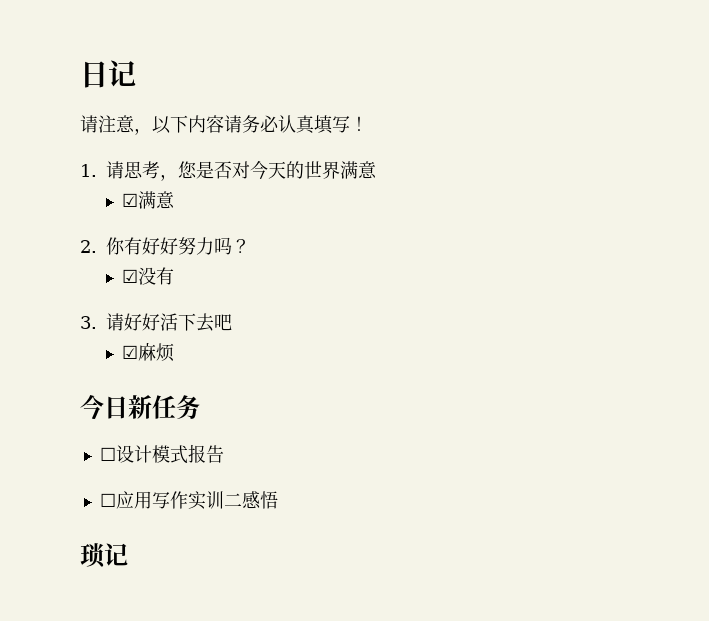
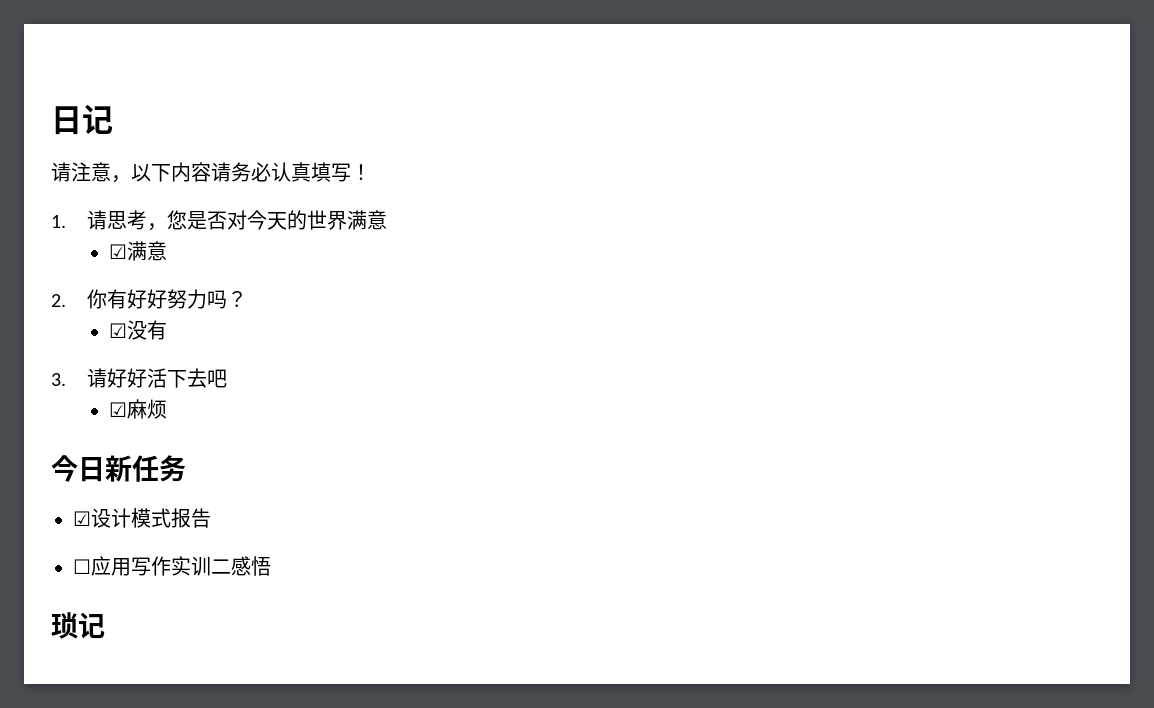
- ☐设计模式报告
+ ☑设计模式报告

